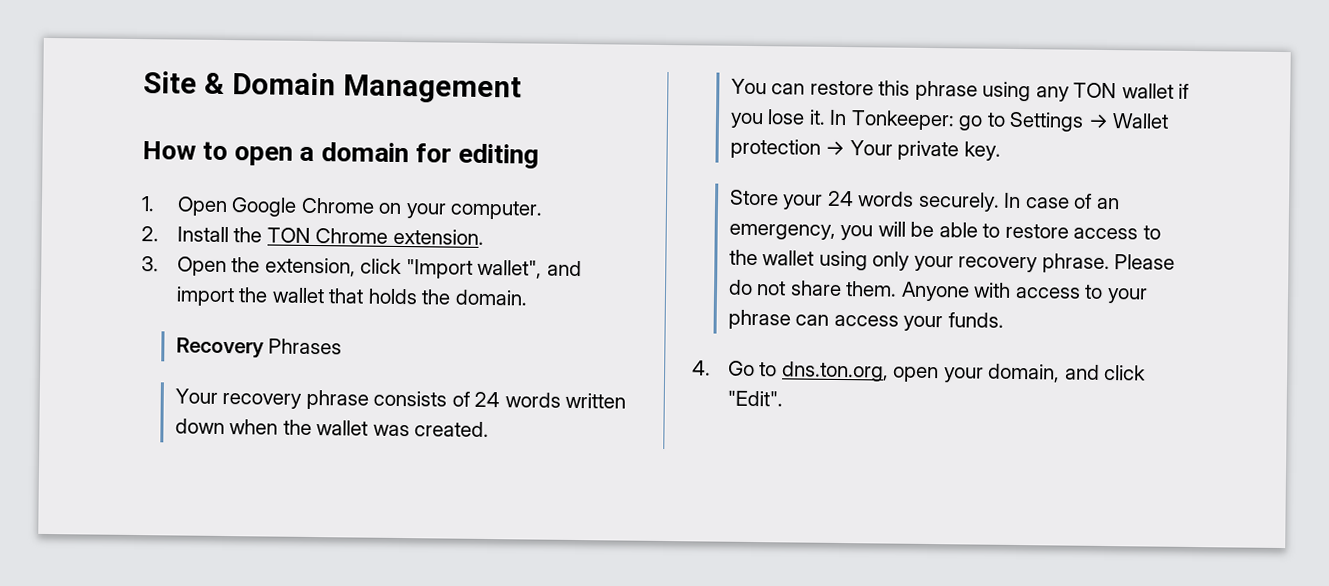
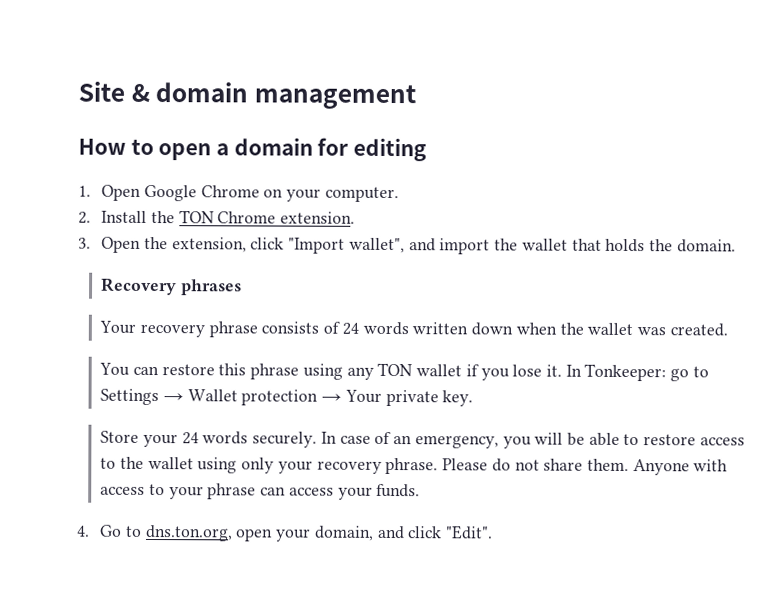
- Site & Domain Management
+ Site & domain management
- Recovery Phrases
+ Recovery phrases

